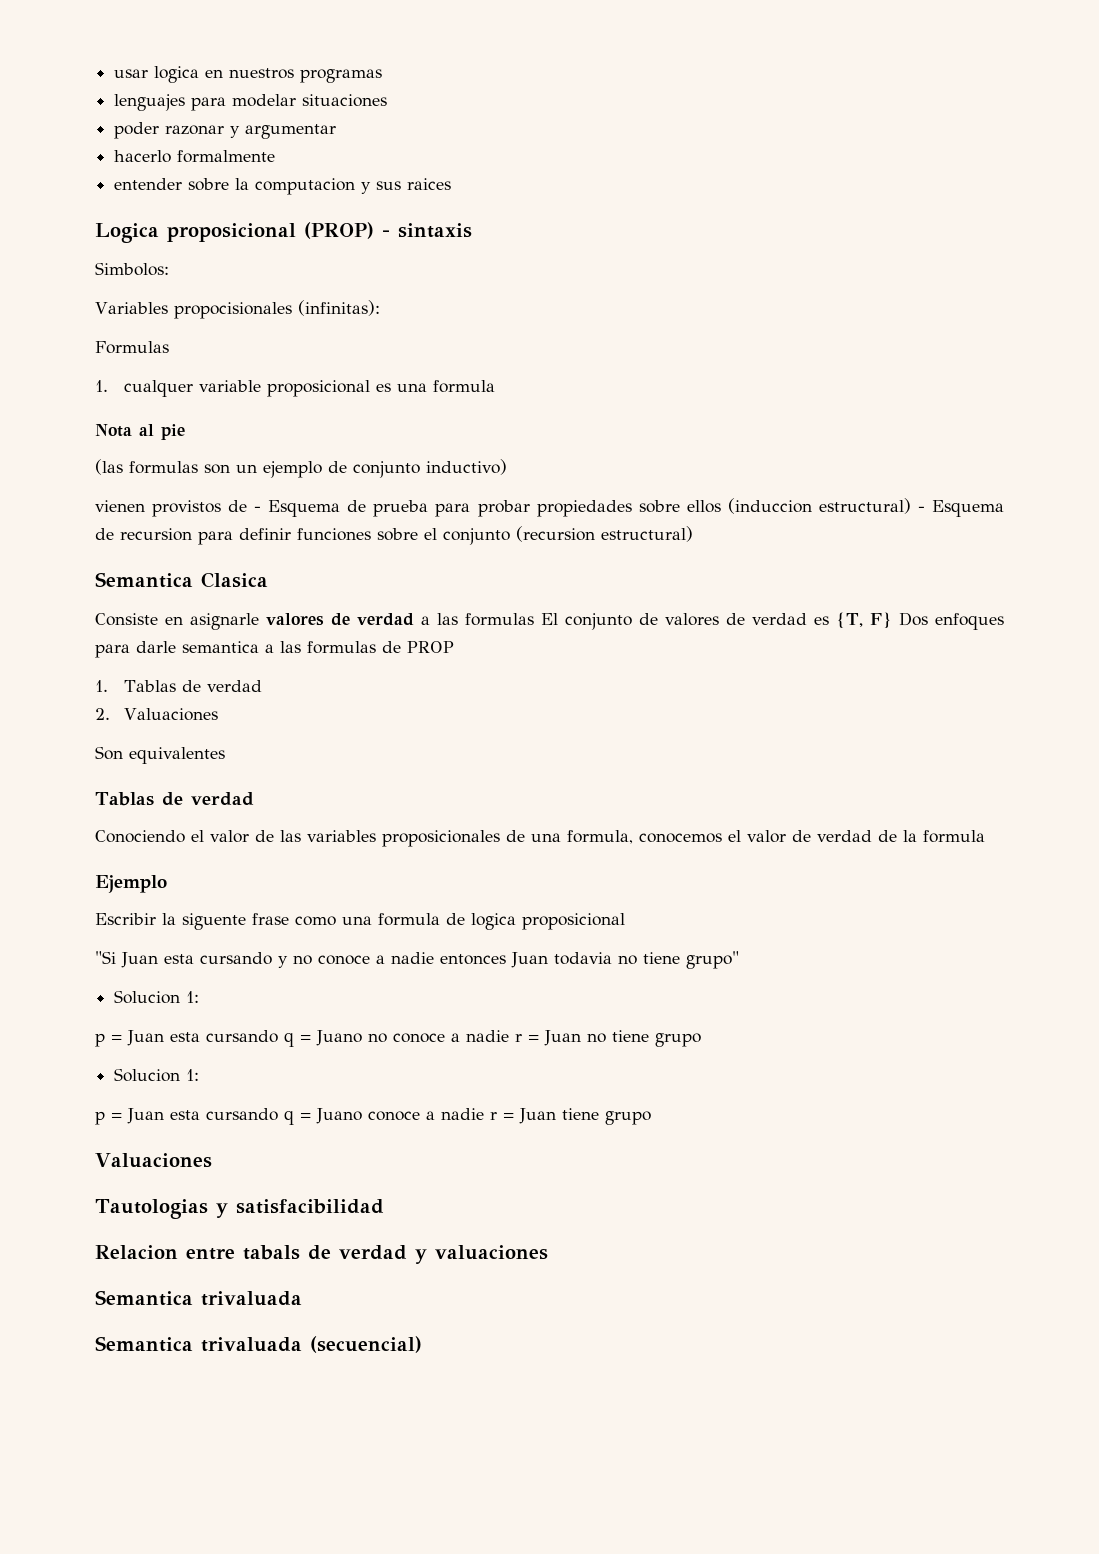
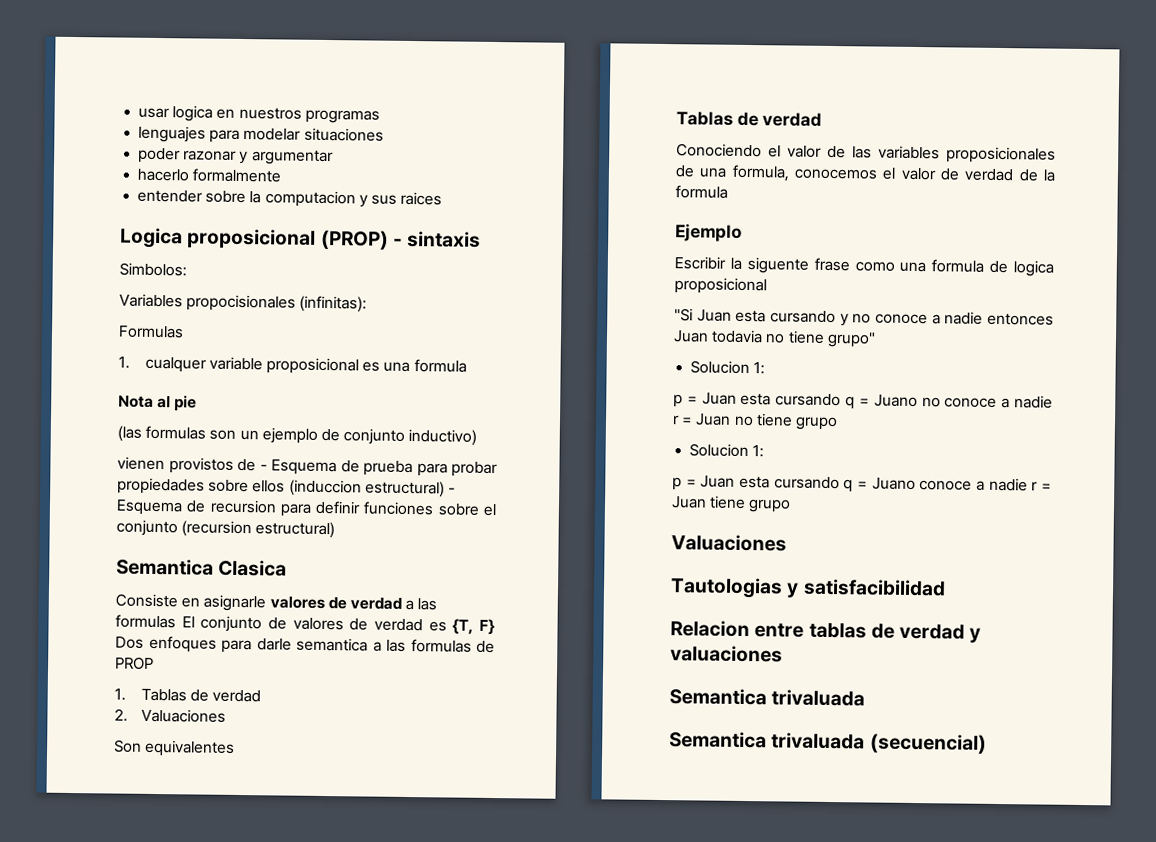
- Relacion entre tabals de verdad y valuaciones
+ Relacion entre tablas de verdad y valuaciones

